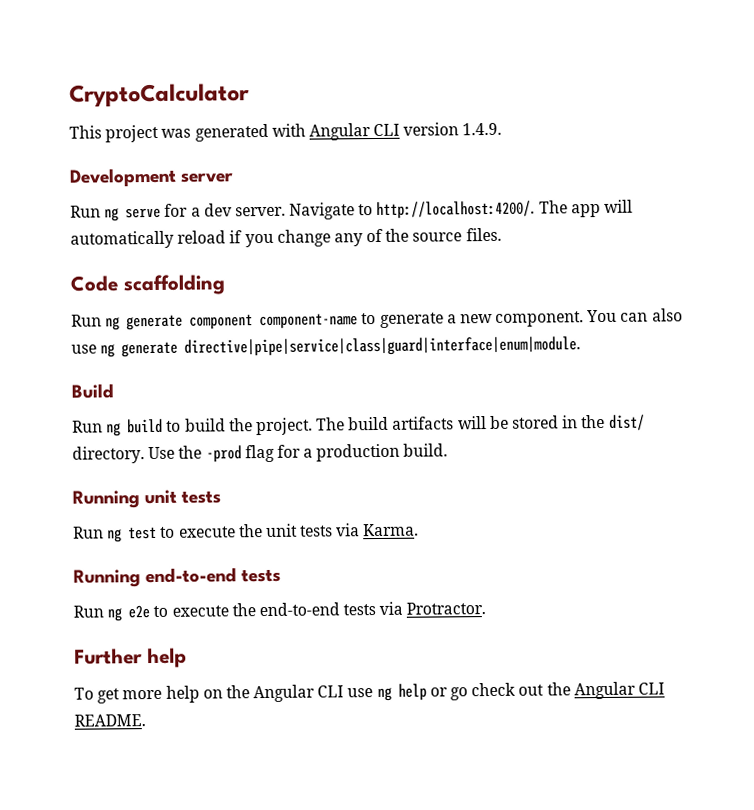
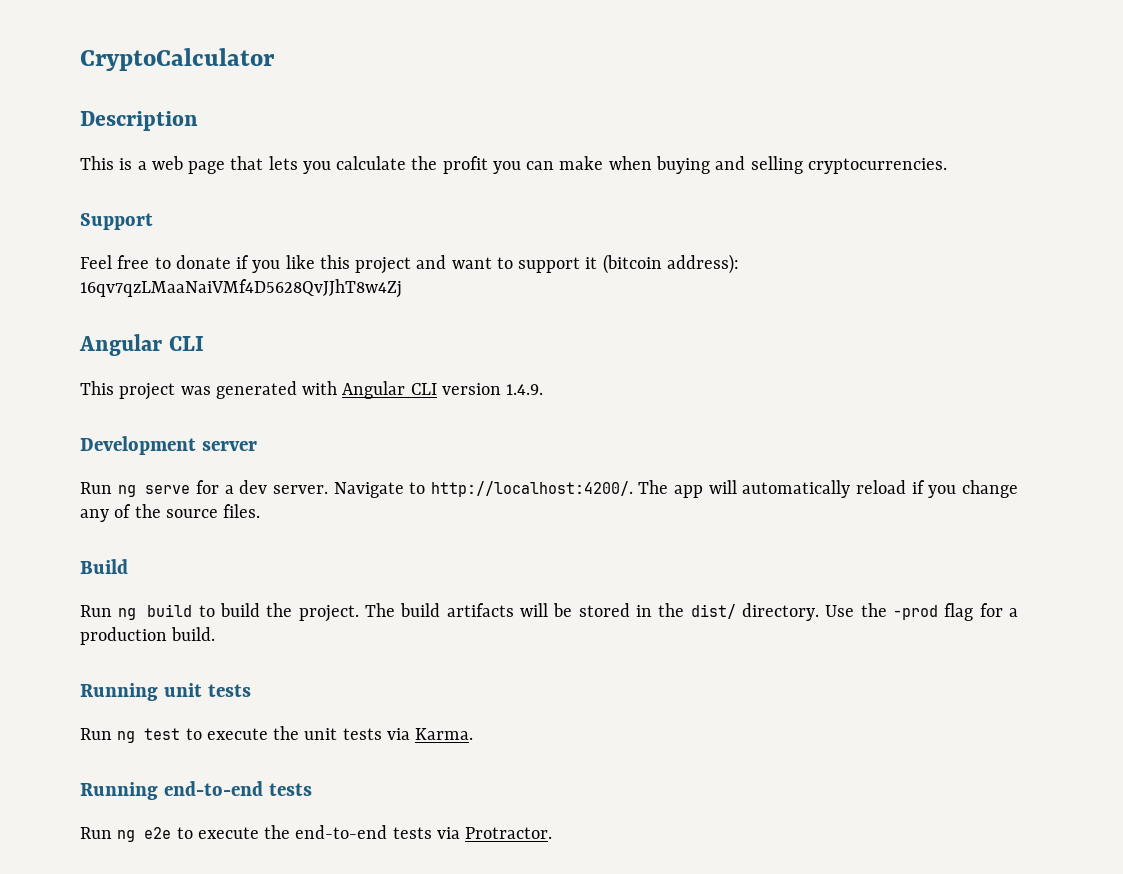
+ Description
+ This is a web page that lets you calculate the profit you can make when buying and selling cryptocurrencies.
+ Support
+ Feel free to donate if you like this project and want to support it (bitcoin address): 16qv7qzLMaaNaiVMf4D5628QvJJhT8w4Zj
+ Angular CLI
- Code scaffolding
- Run ng generate component component-name to generate a new component. You can also use ng generate directive|pipe|service|class|guard|interface|enum|module.
- Further help
- To get more help on the Angular CLI use ng help or go check out the Angular CLI README.

